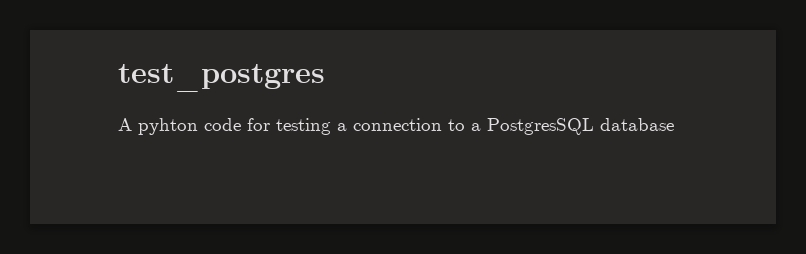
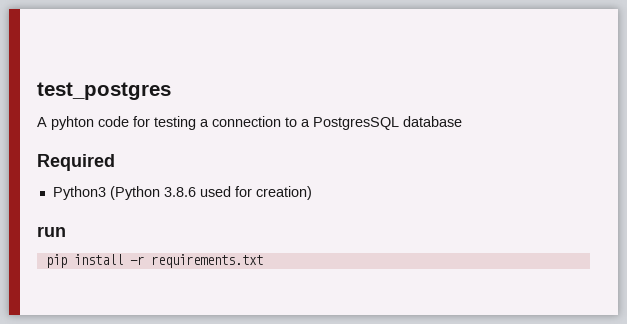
+ Required
+ Python3 (Python 3.8.6 used for creation)
+ run
+ pip install -r requirements.txt

